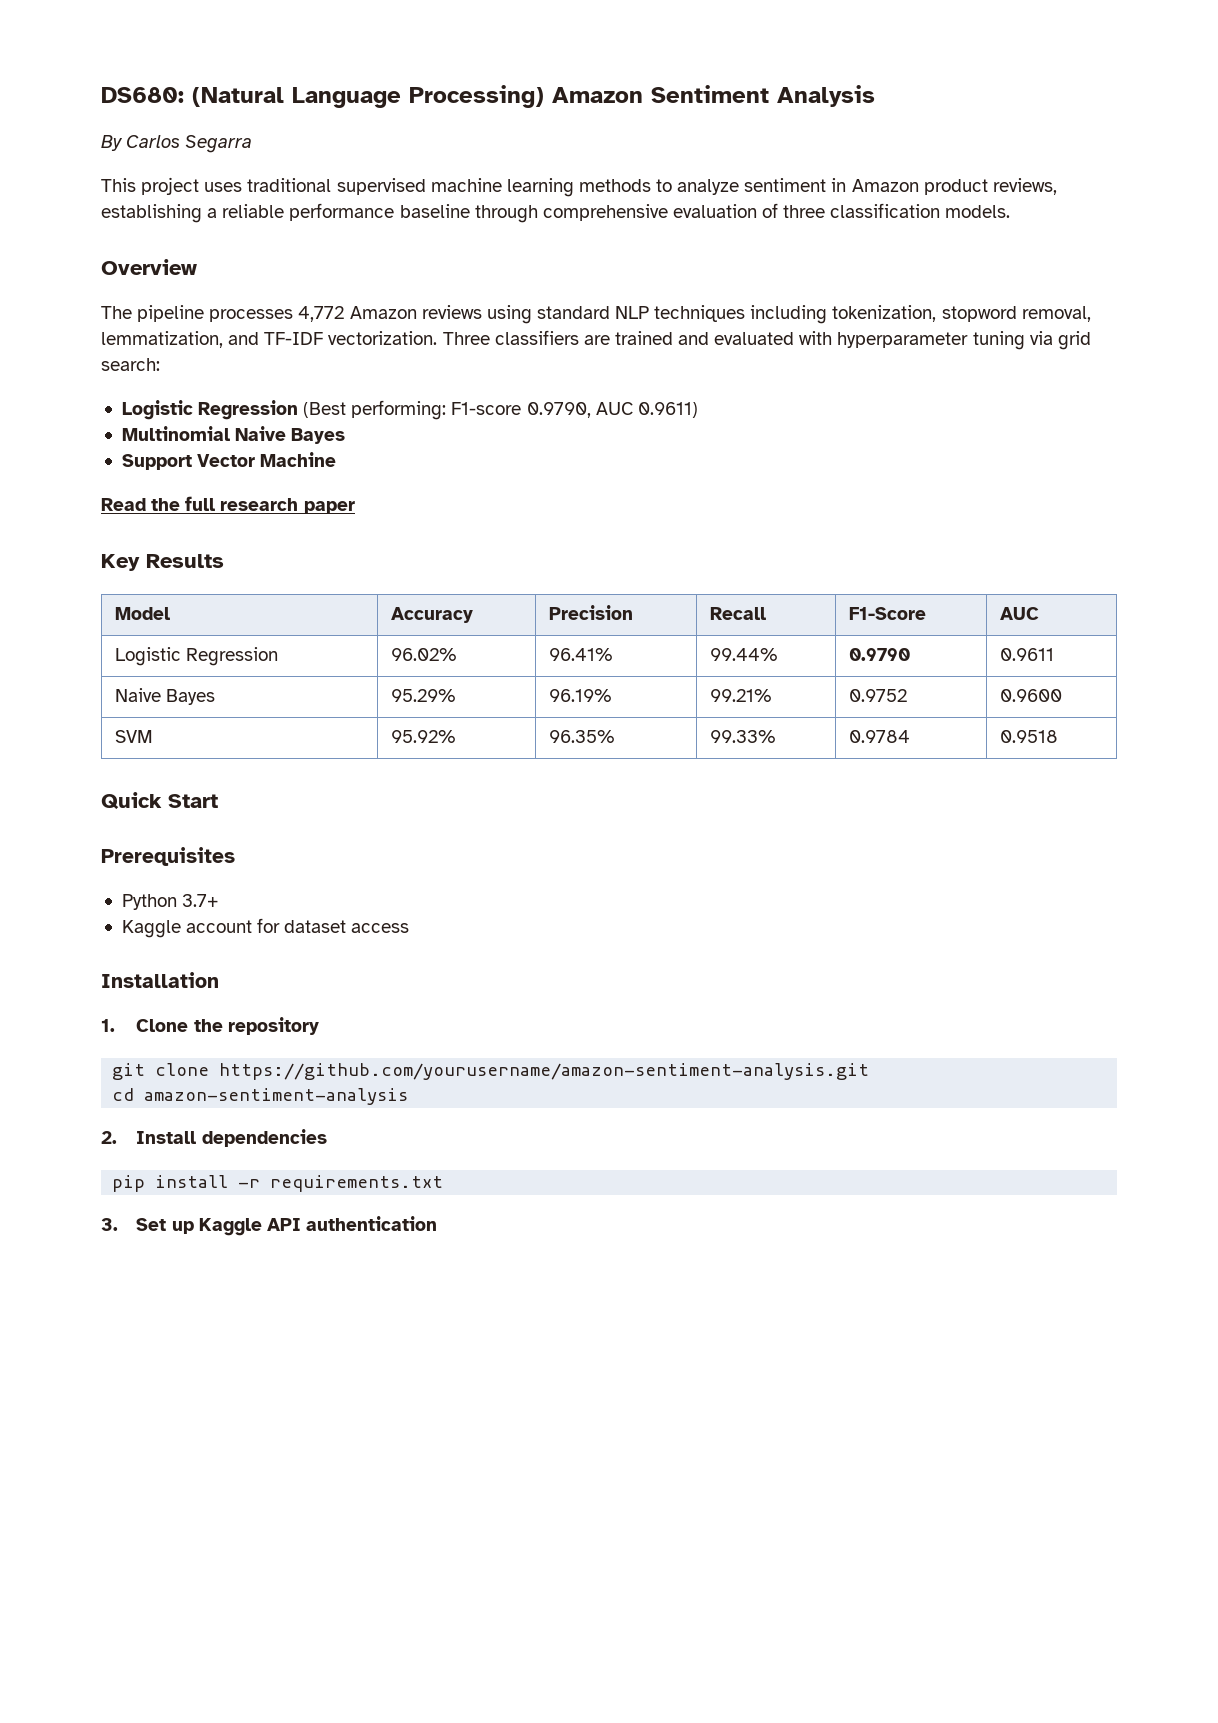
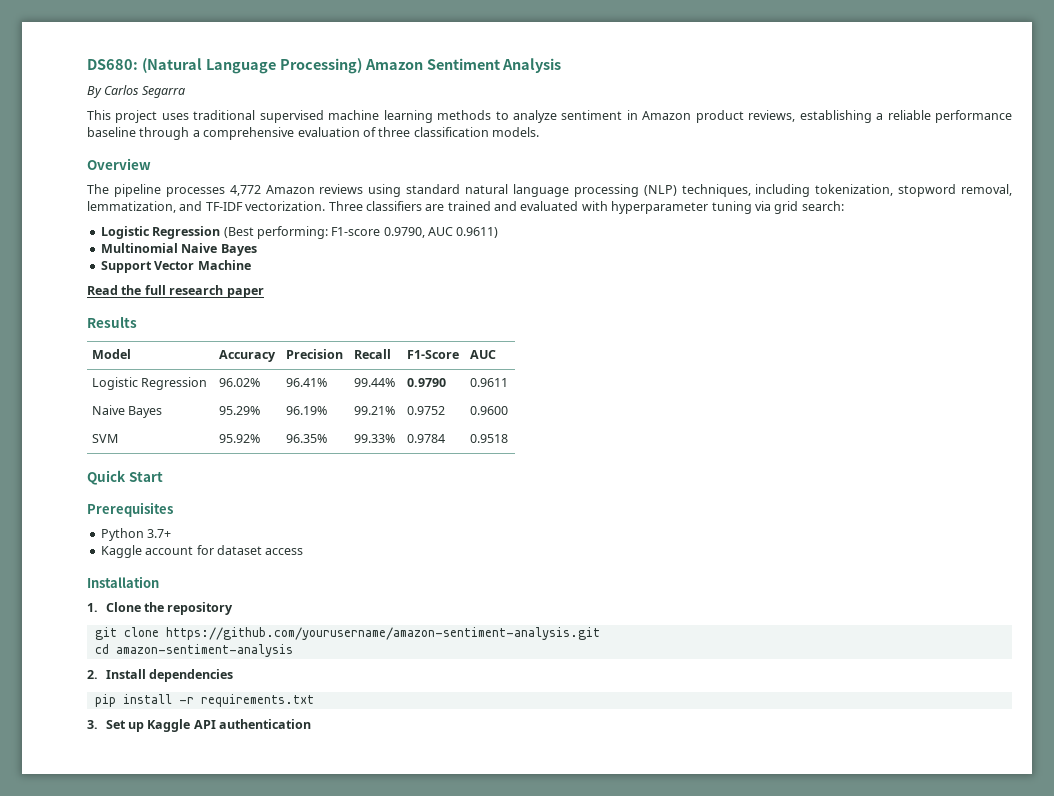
- This project uses traditional supervised machine learning methods to analyze sentiment in Amazon product reviews, establishing a reliable performance baseline through comprehensive evaluation of three classification models.
+ This project uses traditional supervised machine learning methods to analyze sentiment in Amazon product reviews, establishing a reliable performance baseline through a comprehensive evaluation of three classification models.
- The pipeline processes 4,772 Amazon reviews using standard NLP techniques including tokenization, stopword removal, lemmatization, and TF-IDF vectorization.
+ The pipeline processes 4,772 Amazon reviews using standard natural language processing (NLP) techniques, including tokenization, stopword removal, lemmatization, and TF-IDF vectorization.
- Key Results
+ Results

